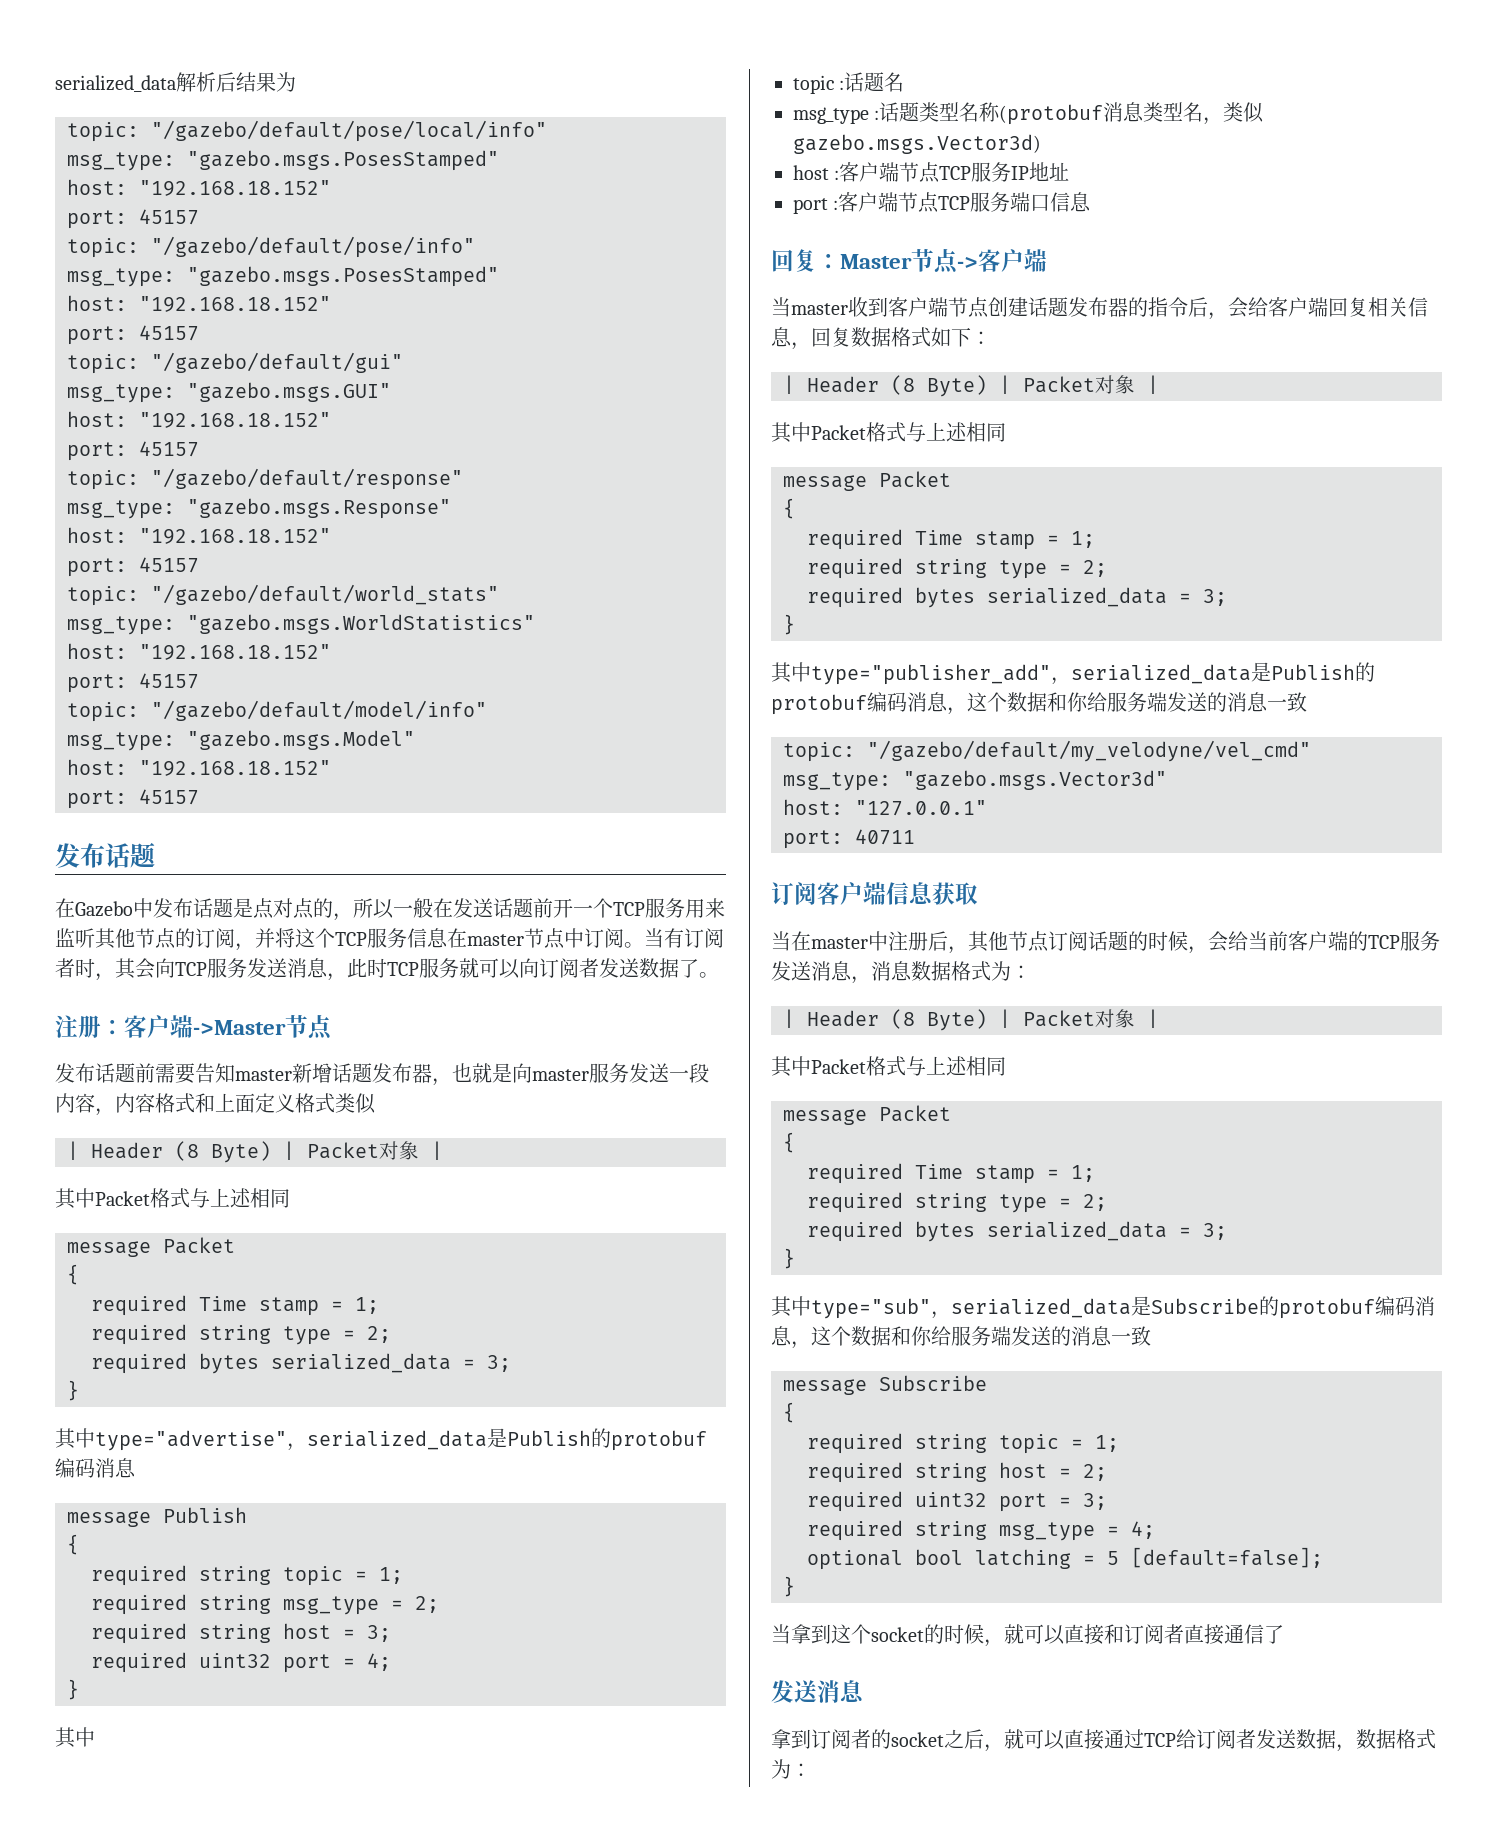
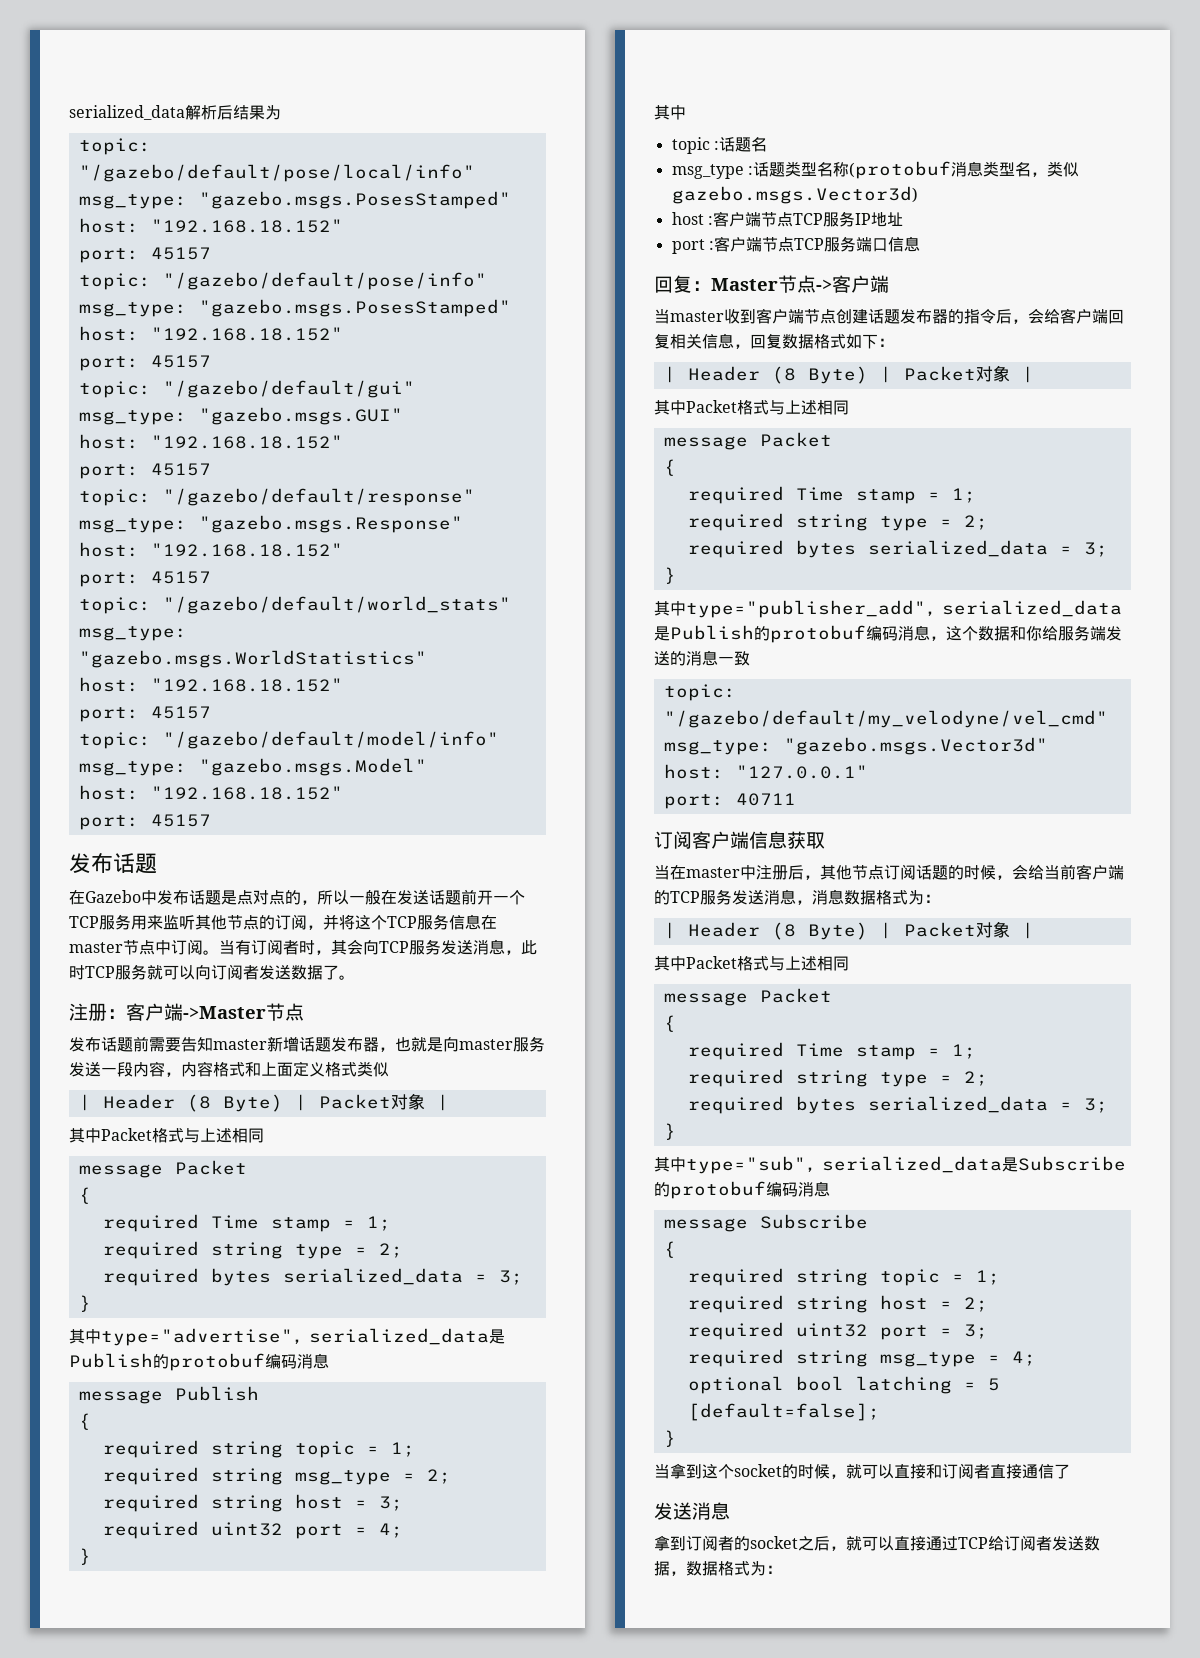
- 其中type="sub"，serialized_data是Subscribe的protobuf编码消息，这个数据和你给服务端发送的消息一致
+ 其中type="sub"，serialized_data是Subscribe的protobuf编码消息

